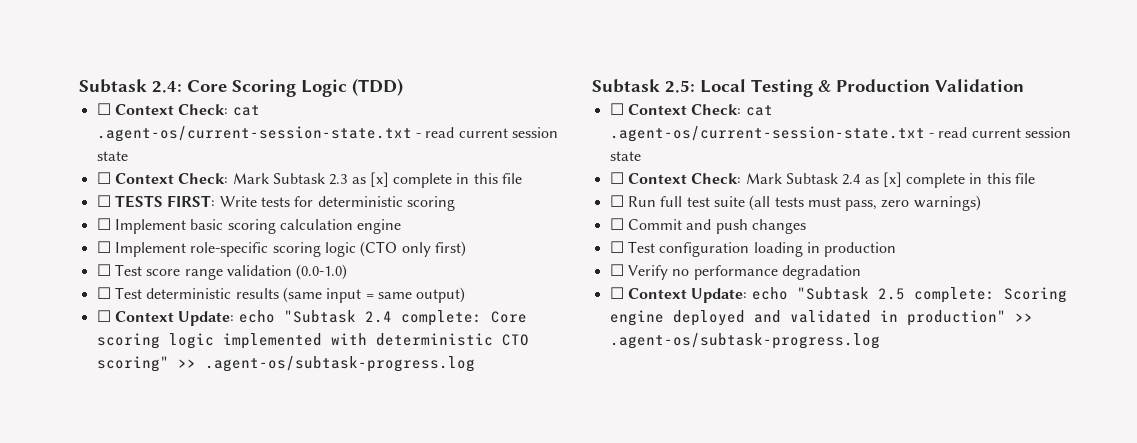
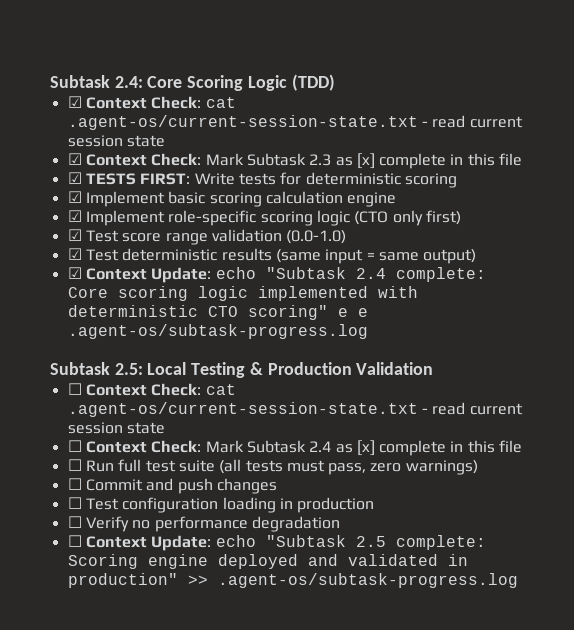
  Subtask 2.4: Core Scoring Logic (TDD)
- ☐ Context Check: cat .agent-os/current-session-state.txt - read current session state
- ☐ Context Check: Mark Subtask 2.3 as [x] complete in this file
+ ☑ Context Check: cat .agent-os/current-session-state.txt - read current session state
+ ☑ Context Check: Mark Subtask 2.3 as [x] complete in this file
- ☐ TESTS FIRST: Write tests for deterministic scoring
+ ☑ TESTS FIRST: Write tests for deterministic scoring
- ☐ Implement basic scoring calculation engine
+ ☑ Implement basic scoring calculation engine
- ☐ Implement role-specific scoring logic (CTO only first)
+ ☑ Implement role-specific scoring logic (CTO only first)
- ☐ Test score range validation (0.0-1.0)
+ ☑ Test score range validation (0.0-1.0)
- ☐ Test deterministic results (same input = same output)
+ ☑ Test deterministic results (same input = same output)
- ☐ Context Update: echo "Subtask 2.4 complete: Core scoring logic implemented with deterministic CTO scoring" >> .agent-os/subtask-progress.log
+ ☑ Context Update: echo "Subtask 2.4 complete: Core scoring logic implemented with deterministic CTO scoring" e e .agent-os/subtask-progress.log

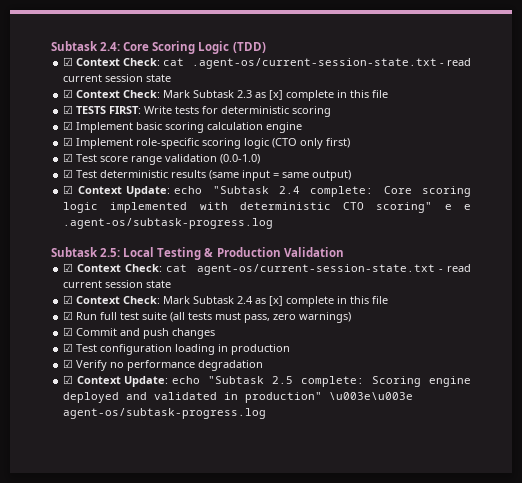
- ☐ Context Check: cat .agent-os/current-session-state.txt - read current session state
- ☐ Context Check: Mark Subtask 2.4 as [x] complete in this file
+ ☑ Context Check: cat agent-os/current-session-state.txt - read current session state
+ ☑ Context Check: Mark Subtask 2.4 as [x] complete in this file
- ☐ Run full test suite (all tests must pass, zero warnings)
+ ☑ Run full test suite (all tests must pass, zero warnings)
- ☐ Commit and push changes
+ ☑ Commit and push changes
- ☐ Test configuration loading in production
+ ☑ Test configuration loading in production
- ☐ Verify no performance degradation
+ ☑ Verify no performance degradation
- ☐ Context Update: echo "Subtask 2.5 complete: Scoring engine deployed and validated in production" >> .agent-os/subtask-progress.log
+ ☑ Context Update: echo "Subtask 2.5 complete: Scoring engine deployed and validated in production" \u003e\u003e agent-os/subtask-progress.log

